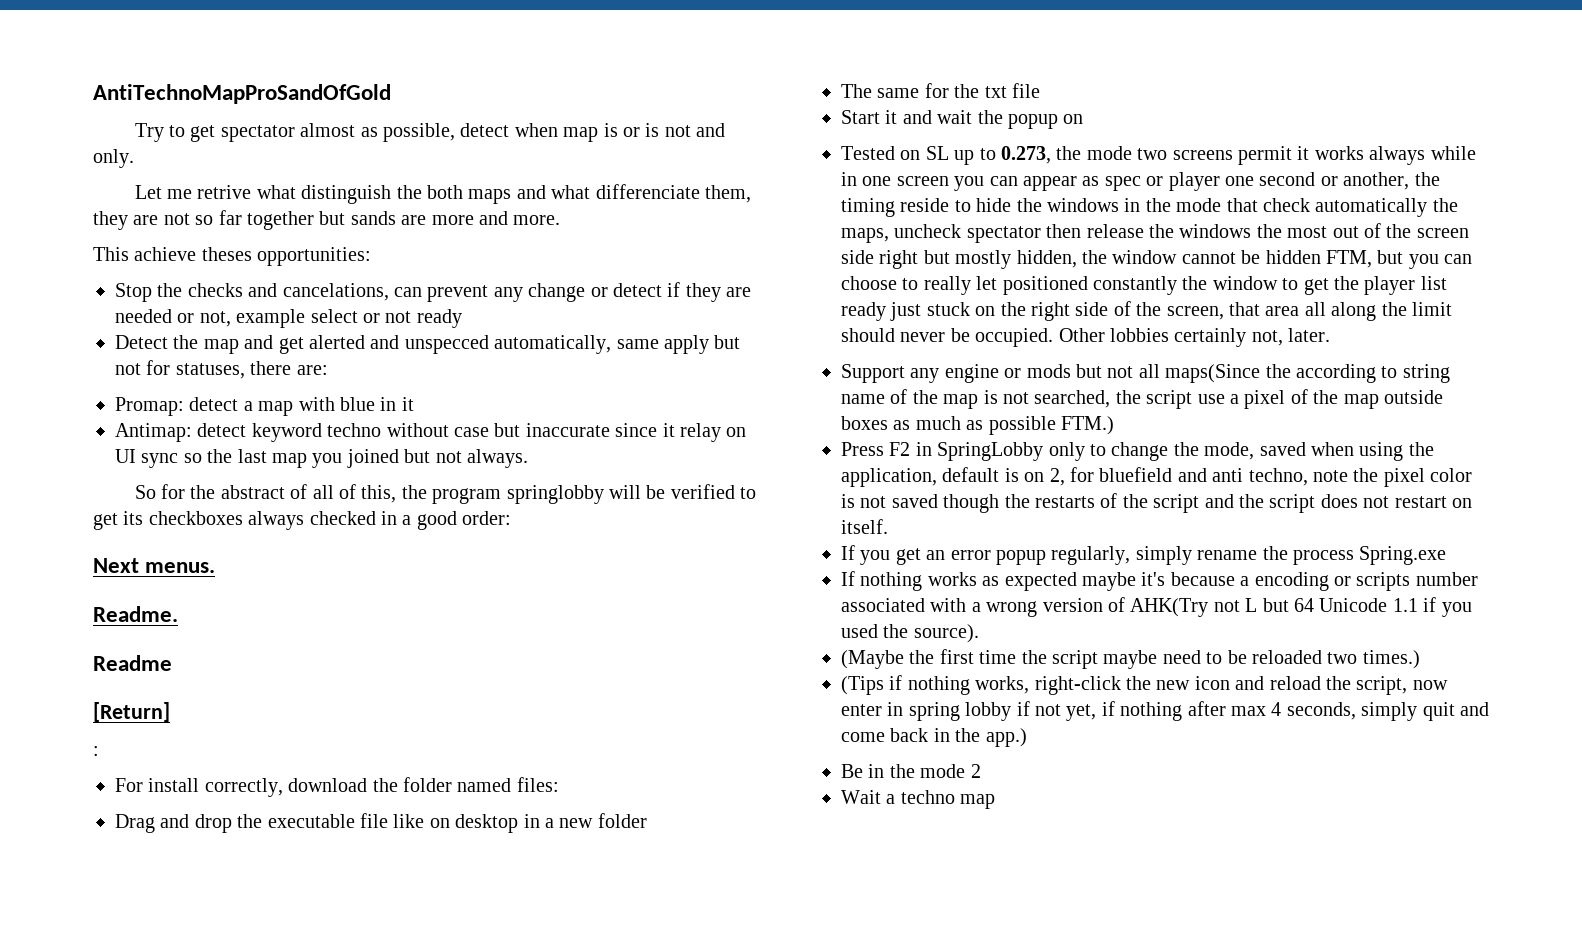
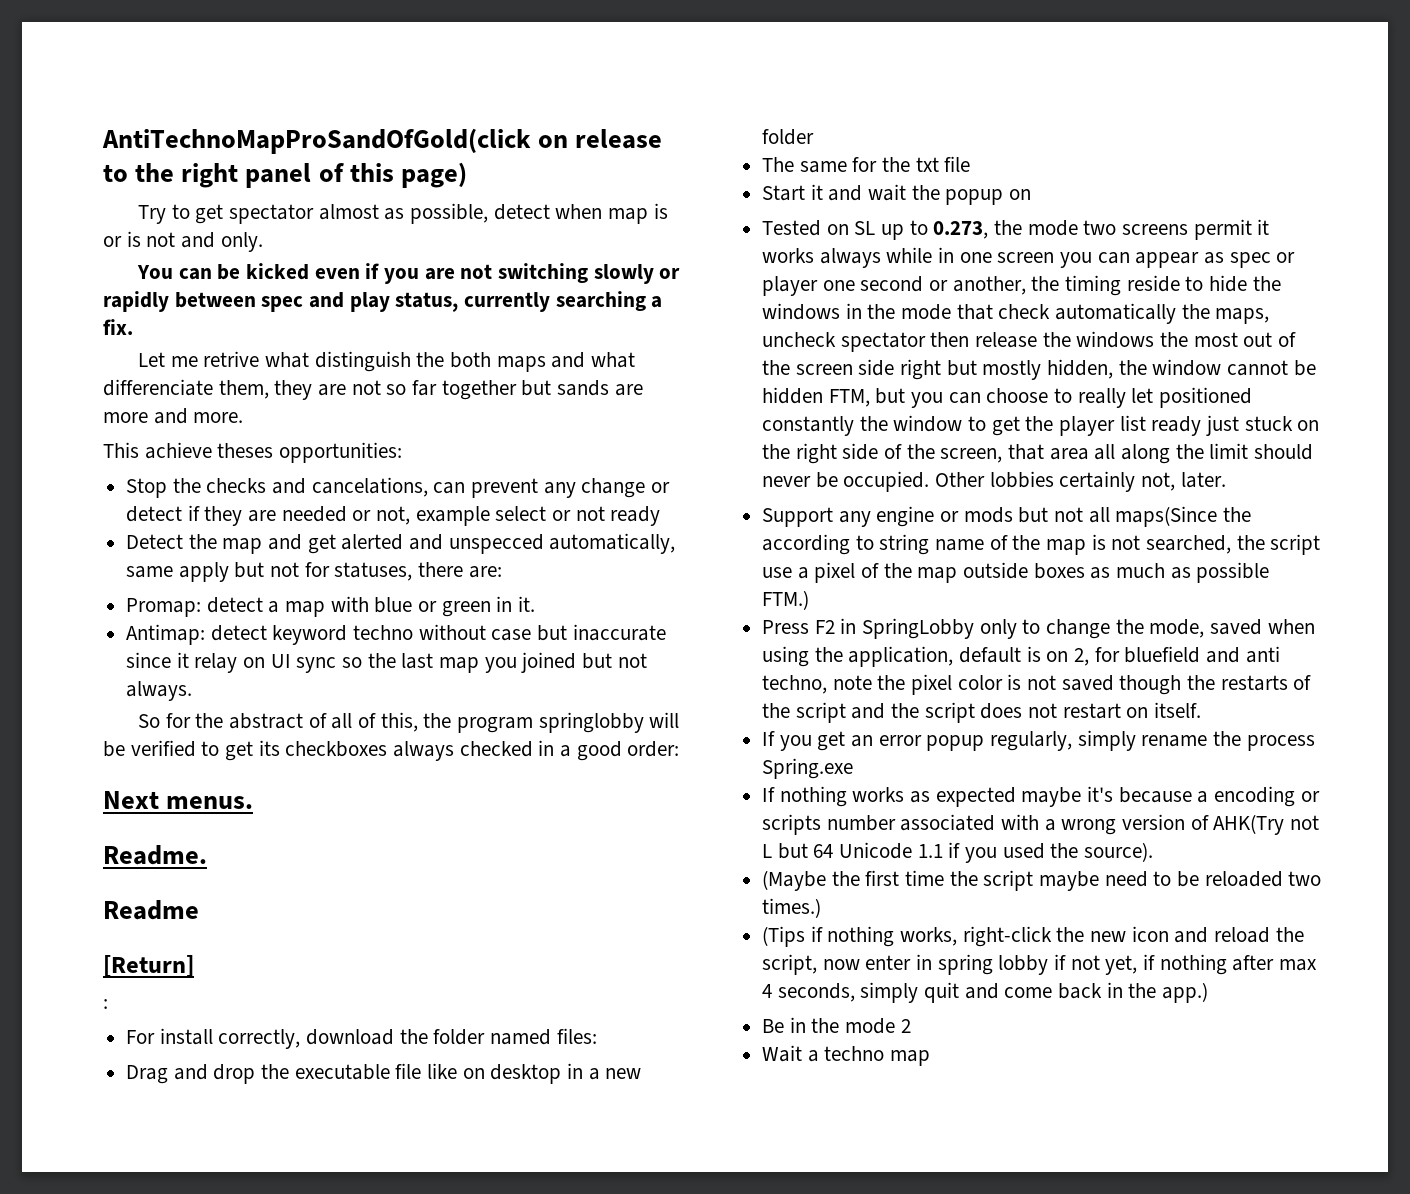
- AntiTechnoMapProSandOfGold
+ AntiTechnoMapProSandOfGold(click on release to the right panel of this page)
+ You can be kicked even if you are not switching slowly or rapidly between spec and play status, currently searching a fix.
- Promap: detect a map with blue in it
+ Promap: detect a map with blue or green in it.

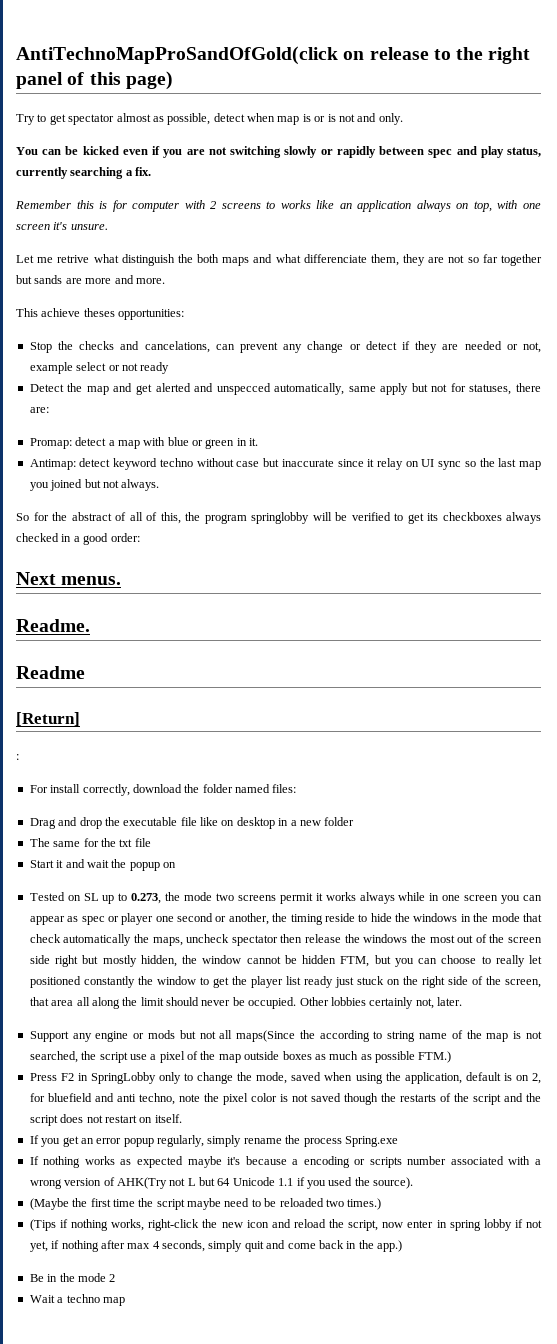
+ Remember this is for computer with 2 screens to works like an application always on top, with one screen it's unsure.

